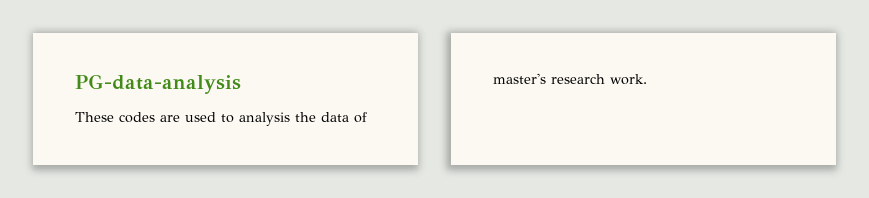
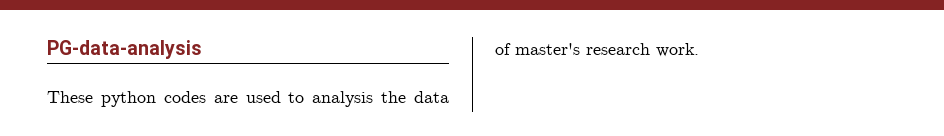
- These codes are used to analysis the data of master's research work.
+ These python codes are used to analysis the data of master's research work.

